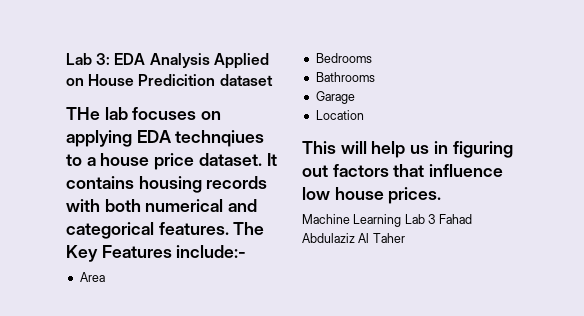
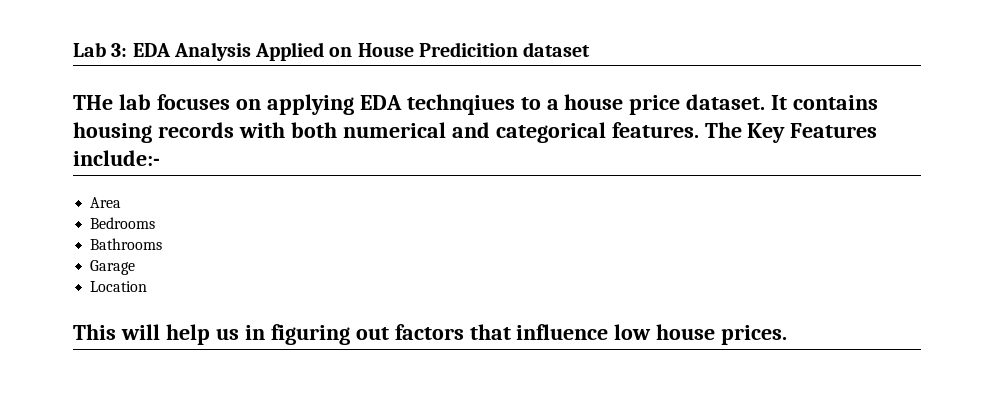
- Machine Learning Lab 3 Fahad Abdulaziz Al Taher

